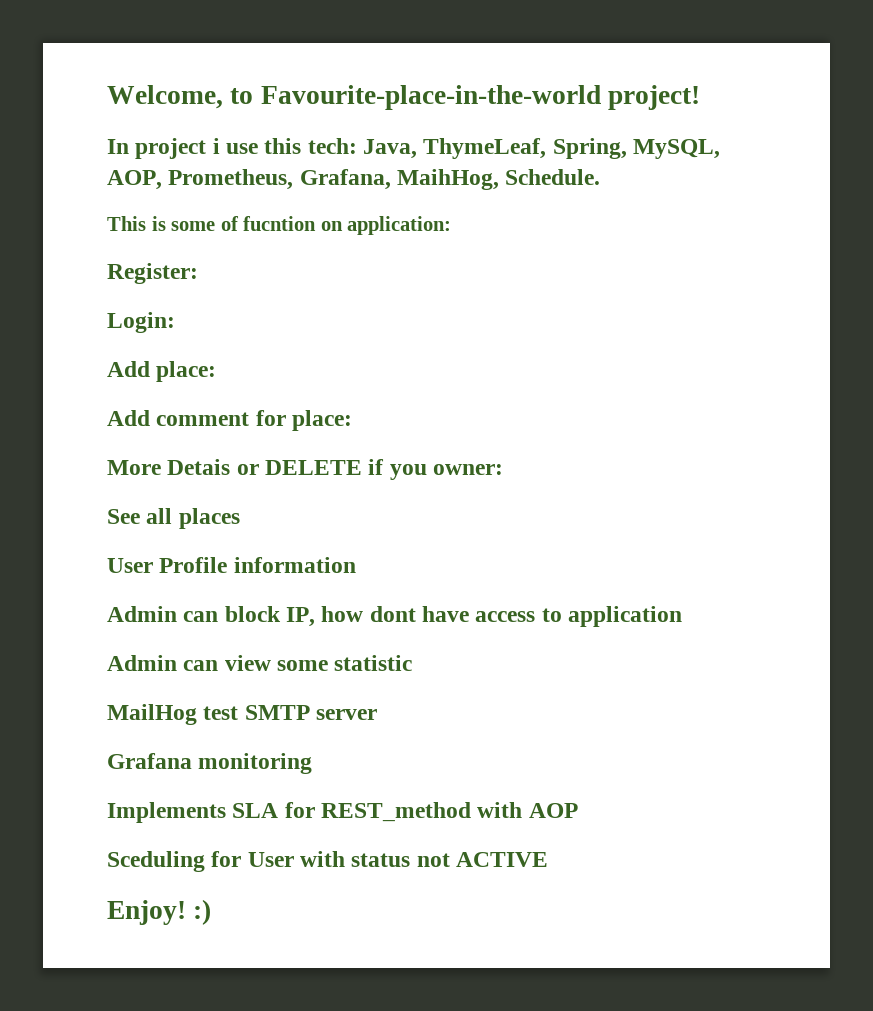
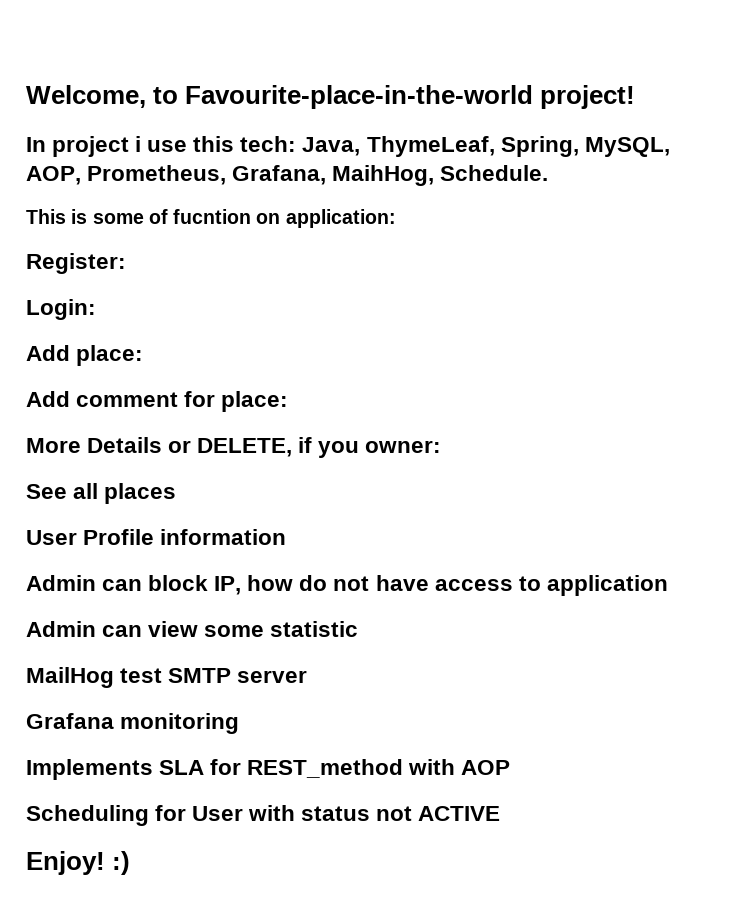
- More Detais or DELETE if you owner:
+ More Details or DELETE, if you owner:
- Admin can block IP, how dont have access to application
+ Admin can block IP, how do not have access to application
- Sceduling for User with status not ACTIVE
+ Scheduling for User with status not ACTIVE

